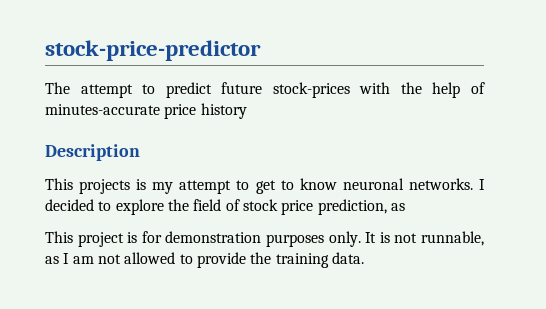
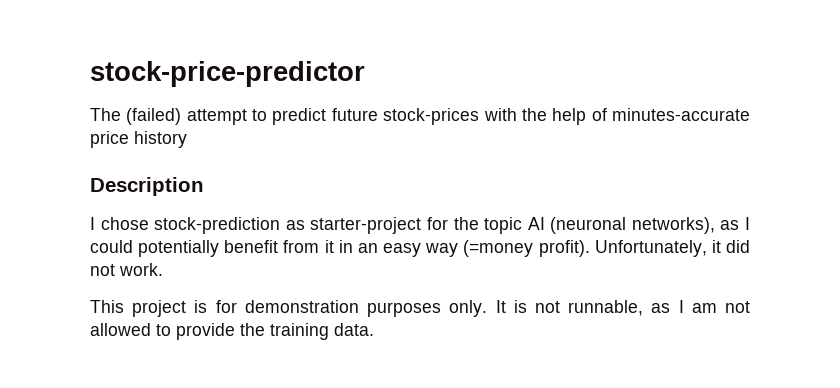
- The attempt to predict future stock-prices with the help of minutes-accurate price history
+ The (failed) attempt to predict future stock-prices with the help of minutes-accurate price history
- This projects is my attempt to get to know neuronal networks. I decided to explore the field of stock price prediction, as
+ I chose stock-prediction as starter-project for the topic AI (neuronal networks), as I could potentially benefit from it in an easy way (=money profit). Unfortunately, it did not work.

